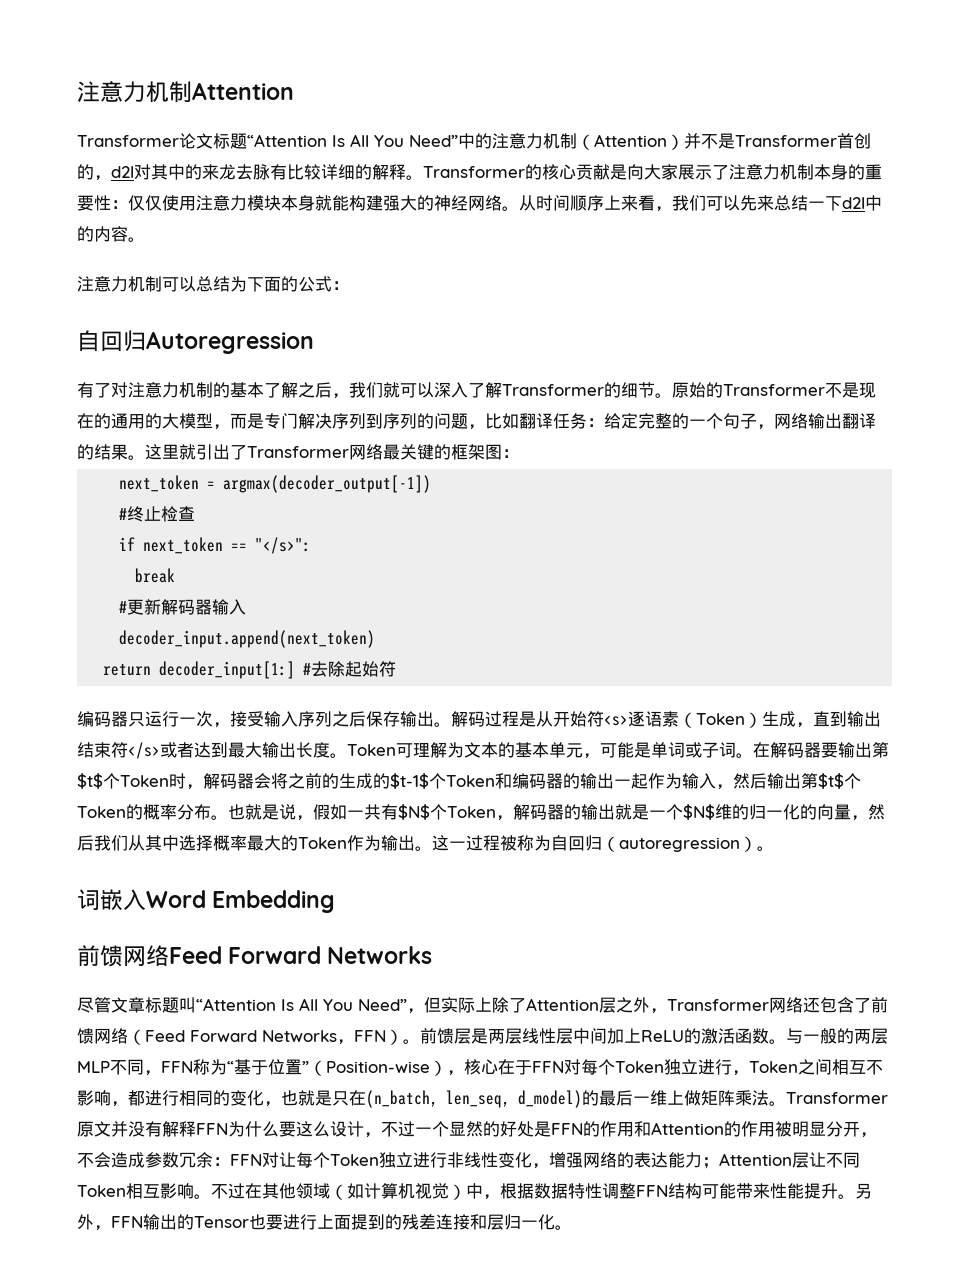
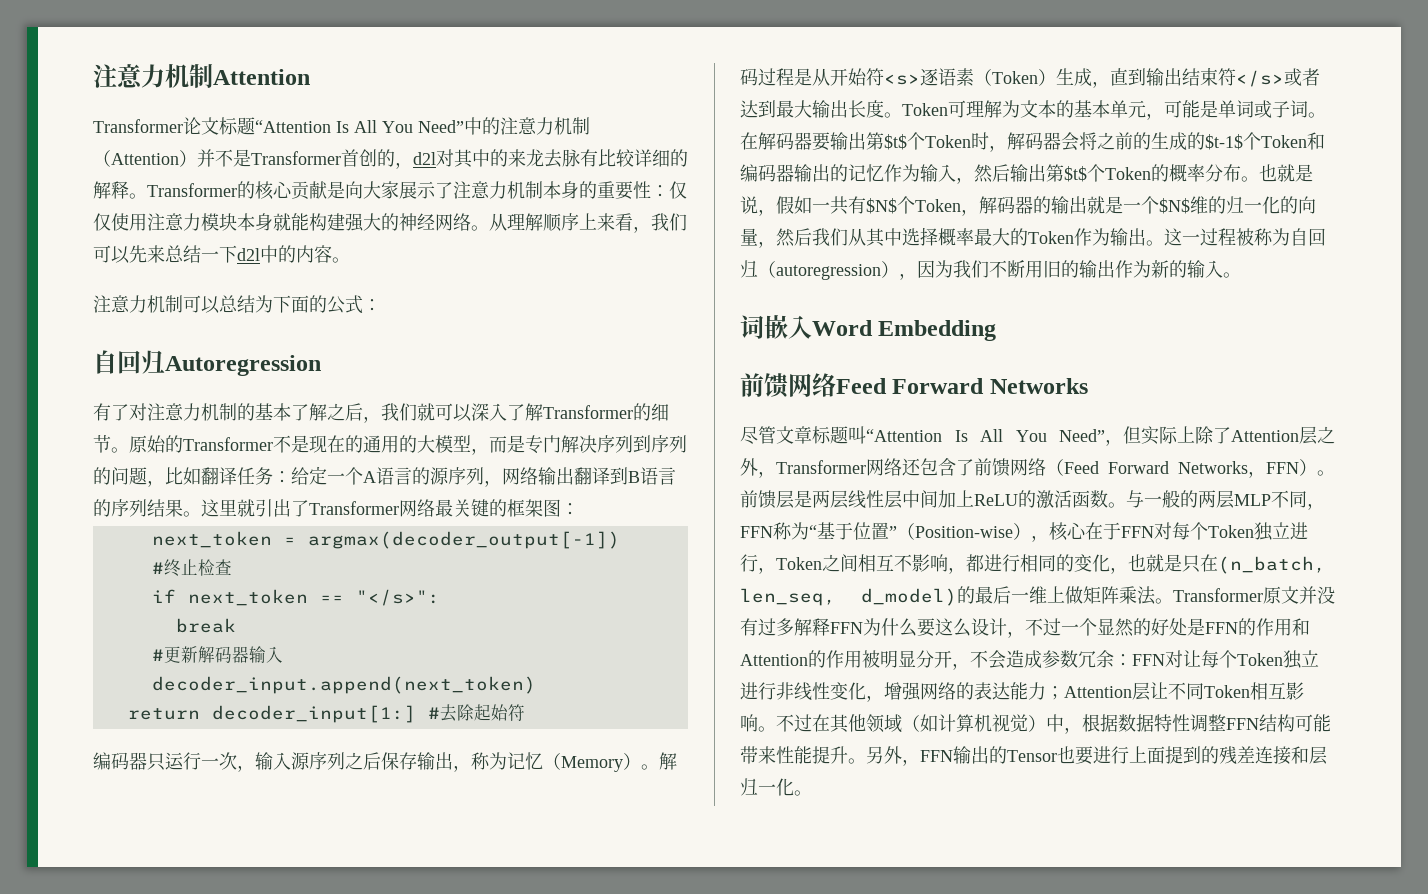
- 从时间顺序上来看，我们可以先来总结一下d2l中的内容。
+ 从理解顺序上来看，我们可以先来总结一下d2l中的内容。
- 原始的Transformer不是现在的通用的大模型，而是专门解决序列到序列的问题，比如翻译任务：给定完整的一个句子，网络输出翻译的结果。
+ 原始的Transformer不是现在的通用的大模型，而是专门解决序列到序列的问题，比如翻译任务：给定一个A语言的源序列，网络输出翻译到B语言的序列结果。
- 编码器只运行一次，接受输入序列之后保存输出。
+ 编码器只运行一次，输入源序列之后保存输出，称为记忆（Memory）。
- 在解码器要输出第$t$个Token时，解码器会将之前的生成的$t-1$个Token和编码器的输出一起作为输入，然后输出第$t$个Token的概率分布。
+ 在解码器要输出第$t$个Token时，解码器会将之前的生成的$t-1$个Token和编码器输出的记忆作为输入，然后输出第$t$个Token的概率分布。
- 这一过程被称为自回归（autoregression）。
+ 这一过程被称为自回归（autoregression），因为我们不断用旧的输出作为新的输入。
- Transformer原文并没有解释FFN为什么要这么设计，不过一个显然的好处是FFN的作用和Attention的作用被明显分开，不会造成参数冗余：FFN对让每个Token独立进行非线性变化，增强网络的表达能力；Attention层让不同Token相互影响。
+ Transformer原文并没有过多解释FFN为什么要这么设计，不过一个显然的好处是FFN的作用和Attention的作用被明显分开，不会造成参数冗余：FFN对让每个Token独立进行非线性变化，增强网络的表达能力；Attention层让不同Token相互影响。

